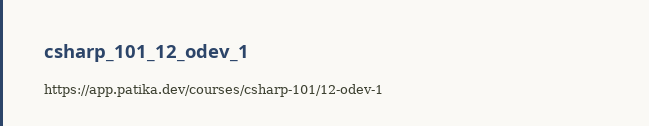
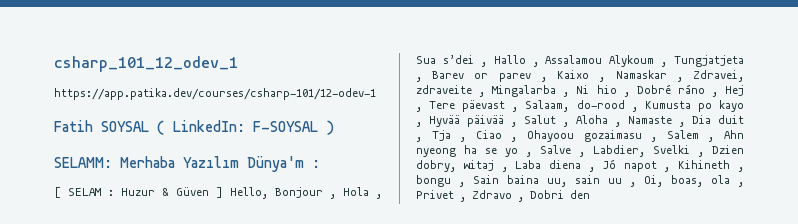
+ Fatih SOYSAL ( LinkedIn: F-SOYSAL )
+ SELAMM: Merhaba Yazılım Dünya'm :
+ [ SELAM : Huzur & Güven ] Hello, Bonjour , Hola , Sua s’dei , Hallo , Assalamou Alykoum , Tungjatjeta , Barev or parev , Kaixo , Namaskar , Zdravei, zdraveite , Mingalarba , Ni hio , Dobré ráno , Hej , Tere päevast , Salaam, do-rood , Kumusta po kayo , Hyvää päivää , Salut , Aloha , Namaste , Dia duit , Tja , Ciao , Ohayoou gozaimasu , Salem , Ahn nyeong ha se yo , Salve , Labdier, Svelki , Dzien dobry, witaj , Laba diena , Jó napot , Kihineth , bongu , Sain baina uu, sain uu , Oi, boas, ola , Privet , Zdravo , Dobri den

